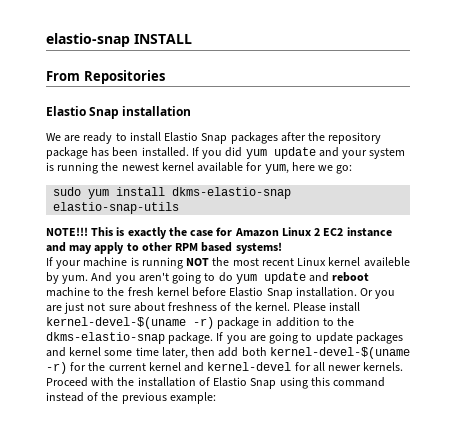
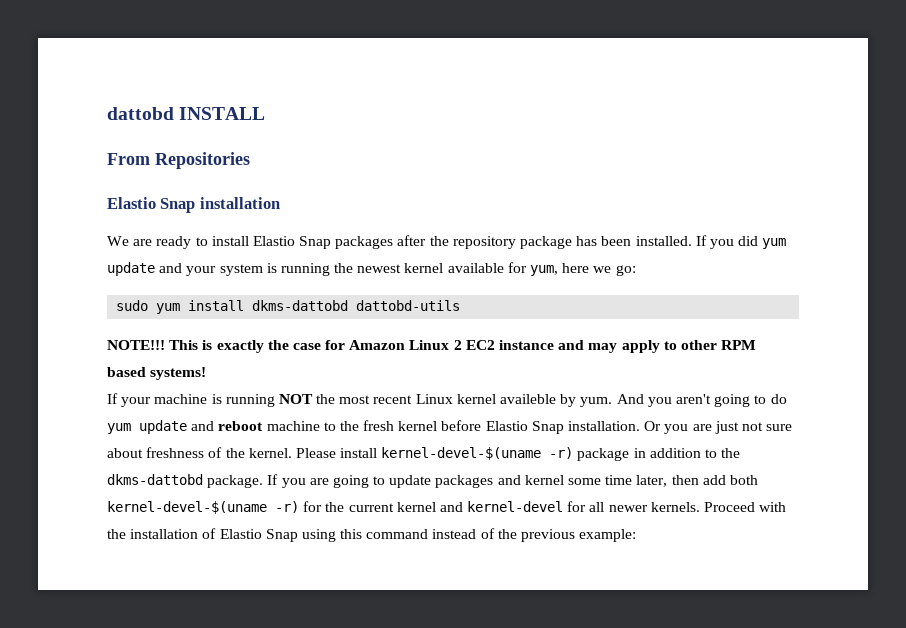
- elastio-snap INSTALL
+ dattobd INSTALL
- sudo yum install dkms-elastio-snap elastio-snap-utils
+ sudo yum install dkms-dattobd dattobd-utils
- Please install kernel-devel-$(uname -r) package in addition to the dkms-elastio-snap package.
+ Please install kernel-devel-$(uname -r) package in addition to the dkms-dattobd package.

